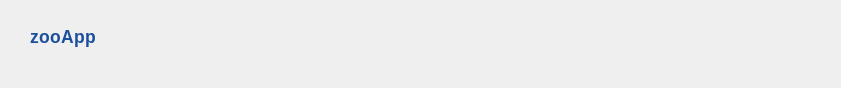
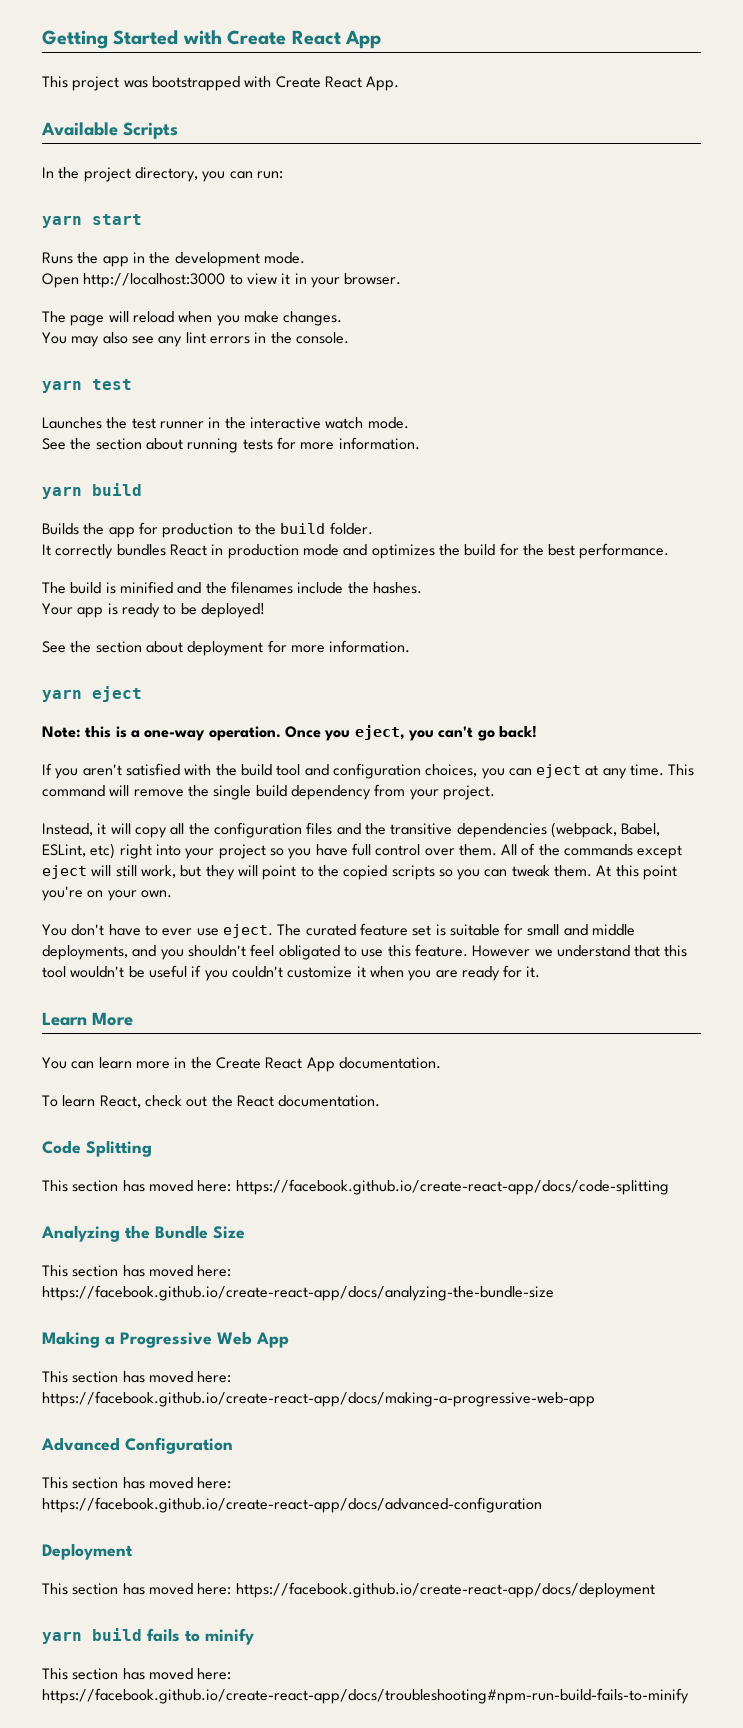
- zooApp
+ Getting Started with Create React App
+ This project was bootstrapped with Create React App.
+ Available Scripts
+ In the project directory, you can run:
+ yarn start
+ Runs the app in the development mode.
+ Open http://localhost:3000 to view it in your browser.
+ The page will reload when you make changes.
+ You may also see any lint errors in the console.
+ yarn test
+ Launches the test runner in the interactive watch mode.
+ See the section about running tests for more information.
+ yarn build
+ Builds the app for production to the build folder.
+ It correctly bundles React in production mode and optimizes the build for the best performance.
+ The build is minified and the filenames include the hashes.
+ Your app is ready to be deployed!
+ See the section about deployment for more information.
+ yarn eject
+ Note: this is a one-way operation. Once you eject, you can't go back!
+ If you aren't satisfied with the build tool and configuration choices, you can eject at any time. This command will remove the single build dependency from your project.
+ Instead, it will copy all the configuration files and the transitive dependencies (webpack, Babel, ESLint, etc) right into your project so you have full control over them. All of the commands except eject will still work, but they will point to the copied scripts so you can tweak them. At this point you're on your own.
+ You don't have to ever use eject. The curated feature set is suitable for small and middle deployments, and you shouldn't feel obligated to use this feature. However we understand that this tool wouldn't be useful if you couldn't customize it when you are ready for it.
+ Learn More
+ You can learn more in the Create React App documentation.
+ To learn React, check out the React documentation.
+ Code Splitting
+ This section has moved here: https://facebook.github.io/create-react-app/docs/code-splitting
+ Analyzing the Bundle Size
+ This section has moved here: https://facebook.github.io/create-react-app/docs/analyzing-the-bundle-size
+ Making a Progressive Web App
+ This section has moved here: https://facebook.github.io/create-react-app/docs/making-a-progressive-web-app
+ Advanced Configuration
+ This section has moved here: https://facebook.github.io/create-react-app/docs/advanced-configuration
+ Deployment
+ This section has moved here: https://facebook.github.io/create-react-app/docs/deployment
+ yarn build fails to minify
+ This section has moved here: https://facebook.github.io/create-react-app/docs/troubleshooting#npm-run-build-fails-to-minify

